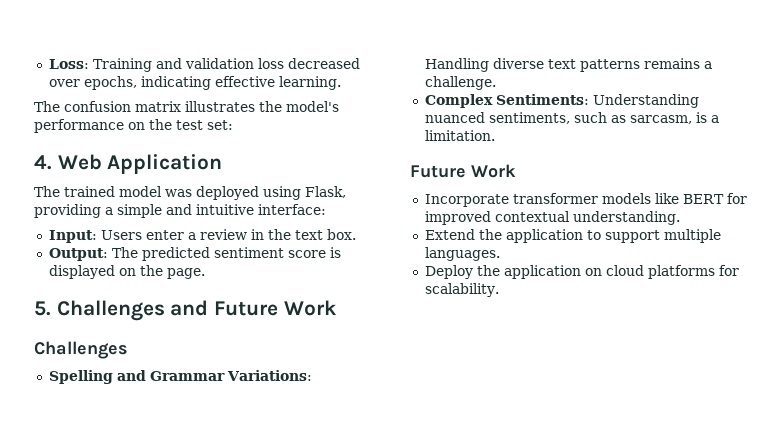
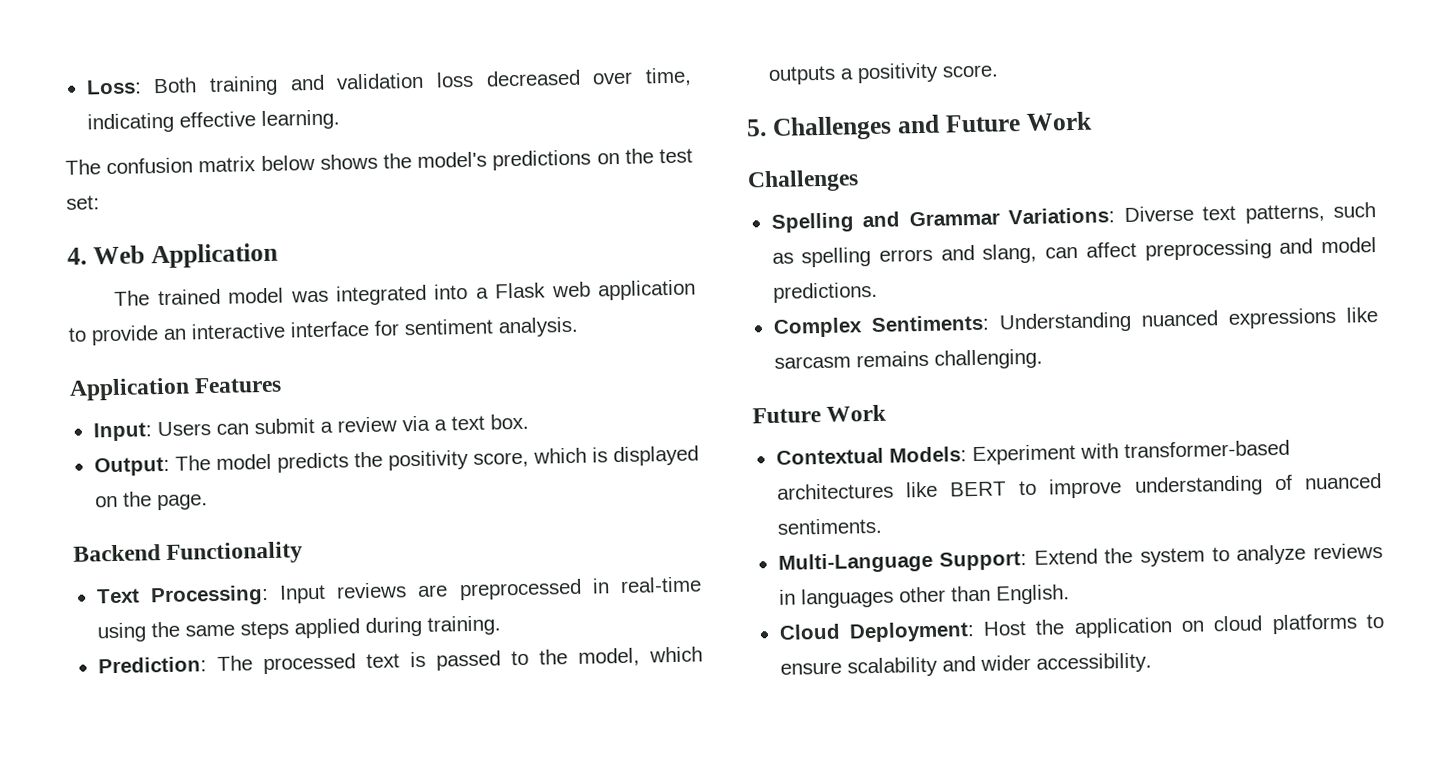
- Loss: Training and validation loss decreased over epochs, indicating effective learning.
+ Loss: Both training and validation loss decreased over time, indicating effective learning.
- The confusion matrix illustrates the model's performance on the test set:
+ The confusion matrix below shows the model's predictions on the test set:
- The trained model was deployed using Flask, providing a simple and intuitive interface:
- Input: Users enter a review in the text box.
- Output: The predicted sentiment score is displayed on the page.
+ The trained model was integrated into a Flask web application to provide an interactive interface for sentiment analysis.
+ Application Features
+ Input: Users can submit a review via a text box.
+ Output: The model predicts the positivity score, which is displayed on the page.
+ Backend Functionality
+ Text Processing: Input reviews are preprocessed in real-time using the same steps applied during training.
+ Prediction: The processed text is passed to the model, which outputs a positivity score.
- Spelling and Grammar Variations: Handling diverse text patterns remains a challenge.
- Complex Sentiments: Understanding nuanced sentiments, such as sarcasm, is a limitation.
+ Spelling and Grammar Variations: Diverse text patterns, such as spelling errors and slang, can affect preprocessing and model predictions.
+ Complex Sentiments: Understanding nuanced expressions like sarcasm remains challenging.
  Future Work
- Incorporate transformer models like BERT for improved contextual understanding.
- Extend the application to support multiple languages.
- Deploy the application on cloud platforms for scalability.
+ Contextual Models: Experiment with transformer-based architectures like BERT to improve understanding of nuanced sentiments.
+ Multi-Language Support: Extend the system to analyze reviews in languages other than English.
+ Cloud Deployment: Host the application on cloud platforms to ensure scalability and wider accessibility.

